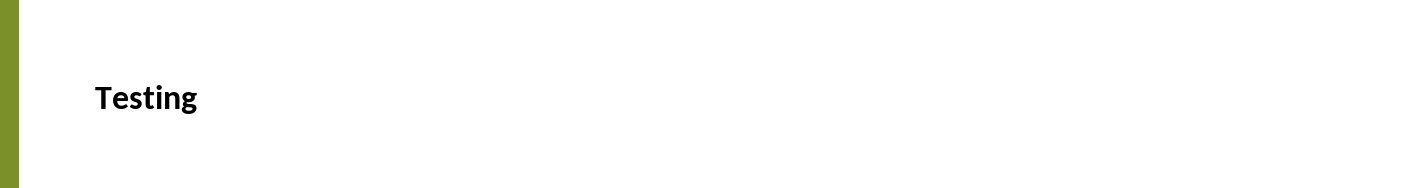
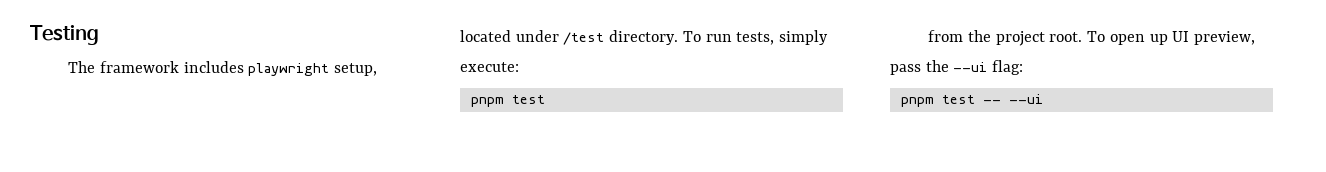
+ The framework includes playwright setup, located under /test directory. To run tests, simply execute:
+ pnpm test
+ from the project root. To open up UI preview, pass the --ui flag:
+ pnpm test -- --ui

